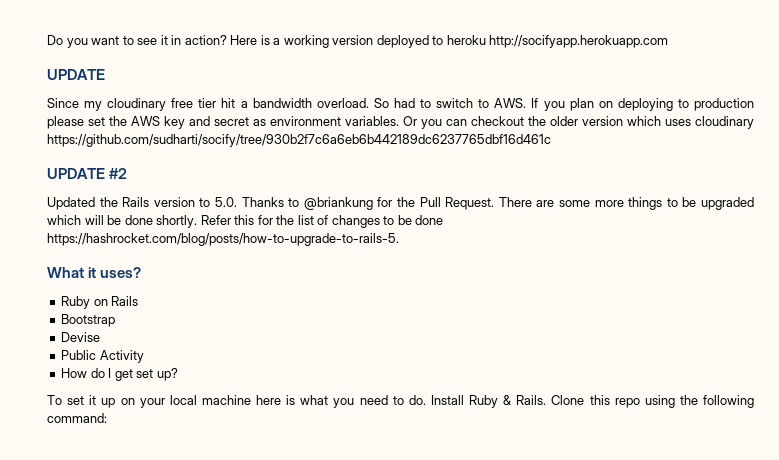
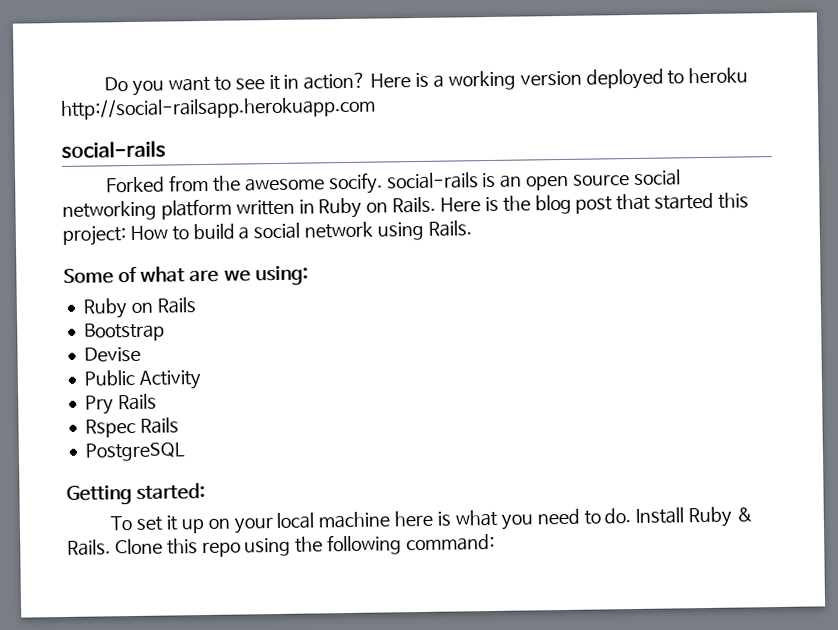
- Here is a working version deployed to heroku http://socifyapp.herokuapp.com
- UPDATE
- Since my cloudinary free tier hit a bandwidth overload. So had to switch to AWS. If you plan on deploying to production please set the AWS key and secret as environment variables. Or you can checkout the older version which uses cloudinary https://github.com/sudharti/socify/tree/930b2f7c6a6eb6b442189dc6237765dbf16d461c
- UPDATE #2
- Updated the Rails version to 5.0. Thanks to @briankung for the Pull Request. There are some more things to be upgraded which will be done shortly. Refer this for the list of changes to be done https://hashrocket.com/blog/posts/how-to-upgrade-to-rails-5.
- What it uses?
+ Here is a working version deployed to heroku http://social-railsapp.herokuapp.com
+ social-rails
+ Forked from the awesome socify. social-rails is an open source social networking platform written in Ruby on Rails. Here is the blog post that started this project: How to build a social network using Rails.
+ Some of what are we using:
- How do I get set up?
+ Pry Rails
+ Rspec Rails
+ PostgreSQL
+ Getting started:

